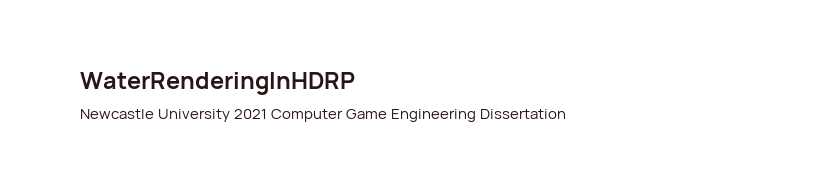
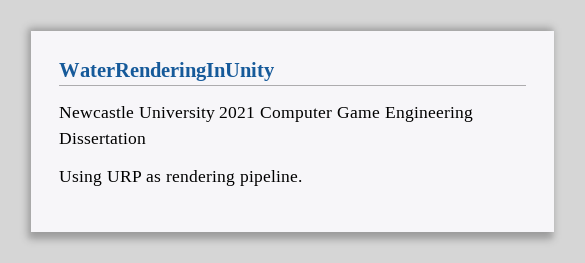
- WaterRenderingInHDRP
+ WaterRenderingInUnity
+ Using URP as rendering pipeline.

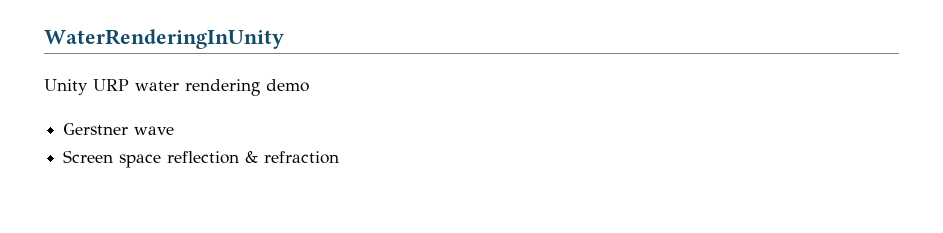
- Newcastle University 2021 Computer Game Engineering Dissertation
- Using URP as rendering pipeline.
+ Unity URP water rendering demo
+ Gerstner wave
+ Screen space reflection & refraction

